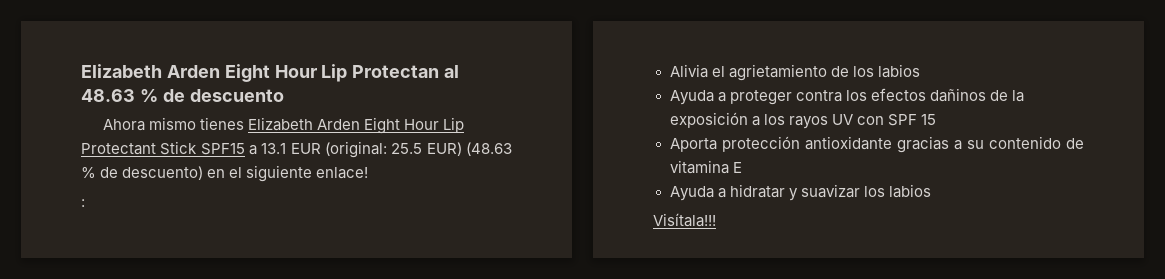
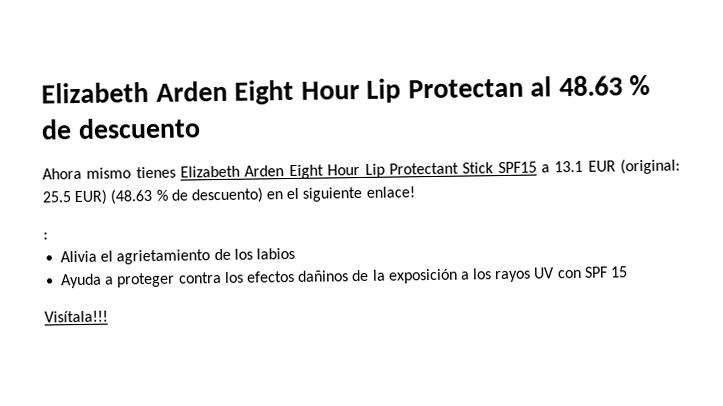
- Aporta protección antioxidante gracias a su contenido de vitamina E
- Ayuda a hidratar y suavizar los labios

